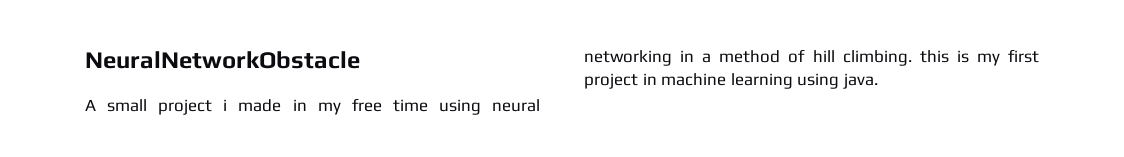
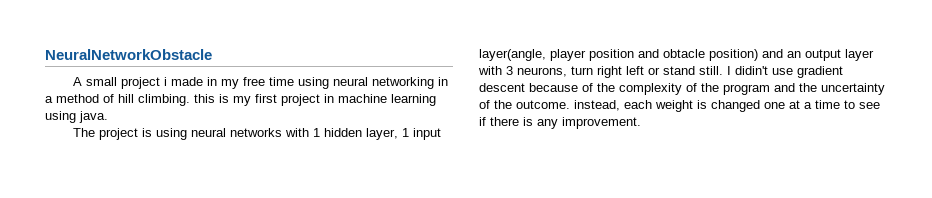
+ The project is using neural networks with 1 hidden layer, 1 input layer(angle, player position and obtacle position) and an output layer with 3 neurons, turn right left or stand still. I didin't use gradient descent because of the complexity of the program and the uncertainty of the outcome. instead, each weight is changed one at a time to see if there is any improvement.

